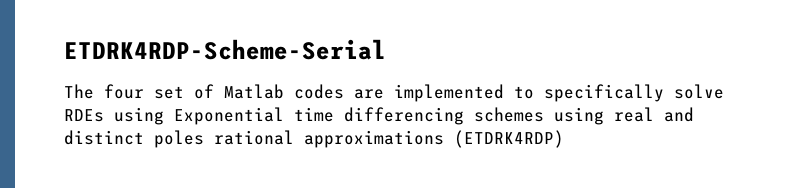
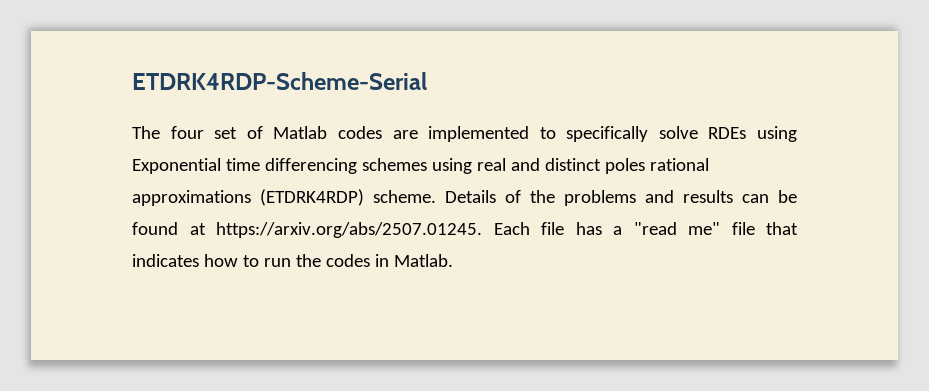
- The four set of Matlab codes are implemented to specifically solve RDEs using Exponential time differencing schemes using real and distinct poles rational approximations (ETDRK4RDP)
+ The four set of Matlab codes are implemented to specifically solve RDEs using Exponential time differencing schemes using real and distinct poles rational approximations (ETDRK4RDP) scheme. Details of the problems and results can be found at https://arxiv.org/abs/2507.01245. Each file has a "read me" file that indicates how to run the codes in Matlab.

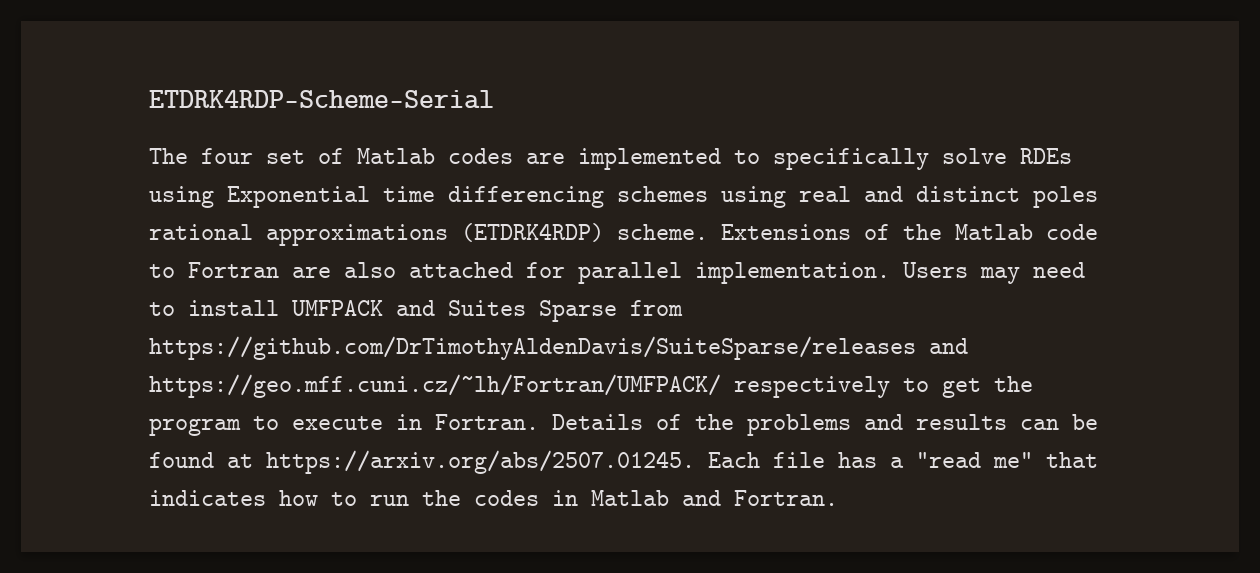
+ Extensions of the Matlab code to Fortran are also attached for parallel implementation. Users may need to install UMFPACK and Suites Sparse from https://github.com/DrTimothyAldenDavis/SuiteSparse/releases and https://geo.mff.cuni.cz/~lh/Fortran/UMFPACK/ respectively to get the program to execute in Fortran.
- Details of the problems and results can be found at https://arxiv.org/abs/2507.01245. Each file has a "read me" file that indicates how to run the codes in Matlab.
+ Details of the problems and results can be found at https://arxiv.org/abs/2507.01245. Each file has a "read me" that indicates how to run the codes in Matlab and Fortran.

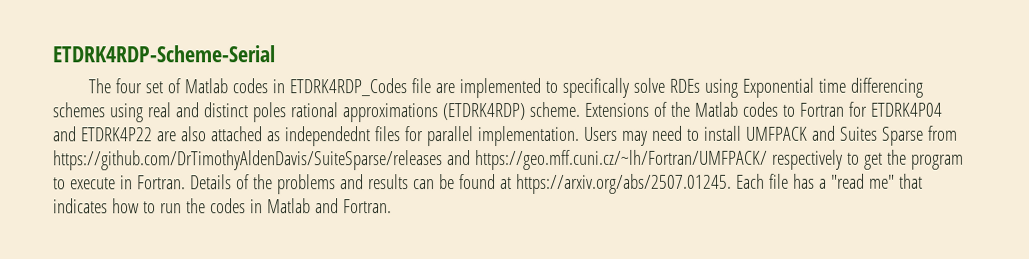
- The four set of Matlab codes are implemented to specifically solve RDEs using Exponential time differencing schemes using real and distinct poles rational approximations (ETDRK4RDP) scheme.
+ The four set of Matlab codes in ETDRK4RDP_Codes file are implemented to specifically solve RDEs using Exponential time differencing schemes using real and distinct poles rational approximations (ETDRK4RDP) scheme.
- Extensions of the Matlab code to Fortran are also attached for parallel implementation.
+ Extensions of the Matlab codes to Fortran for ETDRK4P04 and ETDRK4P22 are also attached as independednt files for parallel implementation.

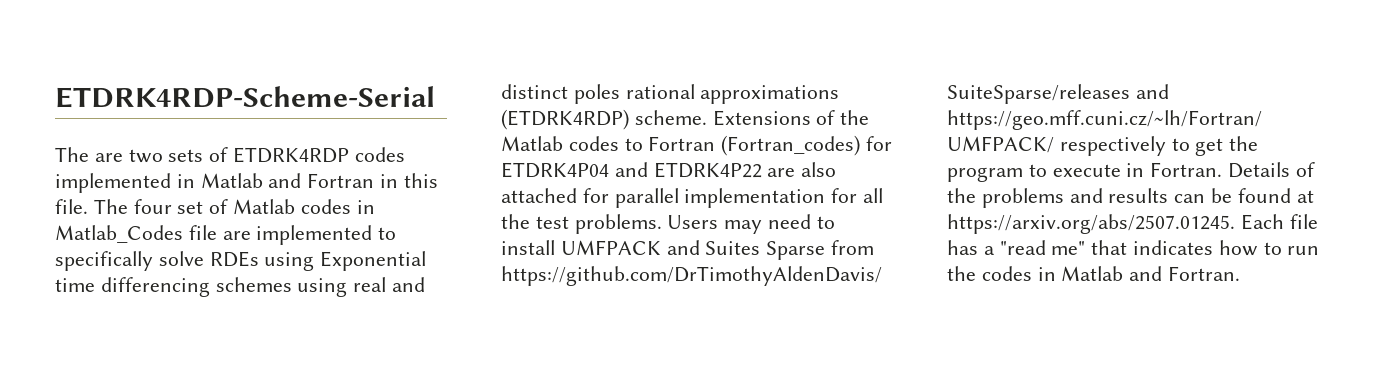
- The four set of Matlab codes in ETDRK4RDP_Codes file are implemented to specifically solve RDEs using Exponential time differencing schemes using real and distinct poles rational approximations (ETDRK4RDP) scheme.
+ The are two sets of ETDRK4RDP codes implemented in Matlab and Fortran in this file. The four set of Matlab codes in Matlab_Codes file are implemented to specifically solve RDEs using Exponential time differencing schemes using real and distinct poles rational approximations (ETDRK4RDP) scheme.
- Extensions of the Matlab codes to Fortran for ETDRK4P04 and ETDRK4P22 are also attached as independednt files for parallel implementation.
+ Extensions of the Matlab codes to Fortran (Fortran_codes) for ETDRK4P04 and ETDRK4P22 are also attached for parallel implementation for all the test problems.

